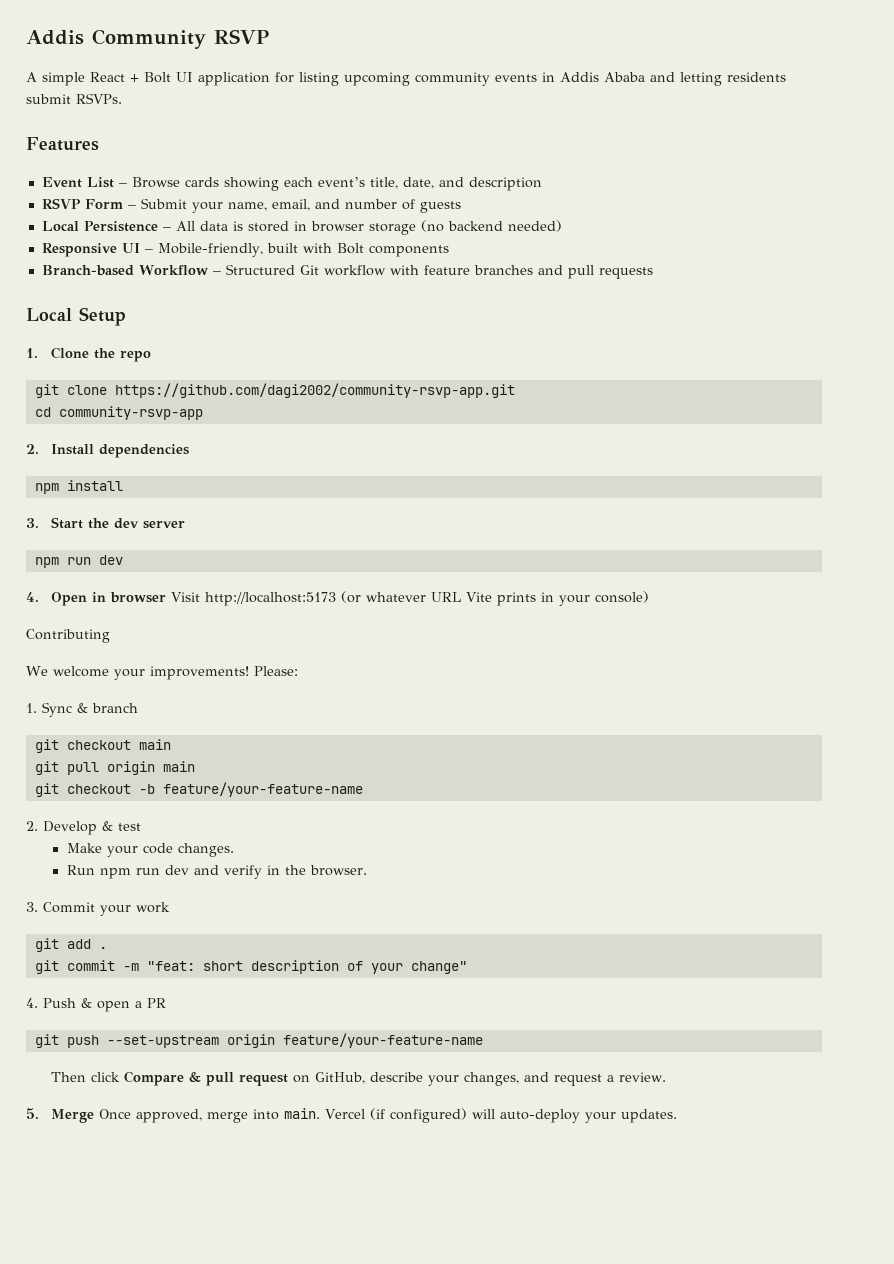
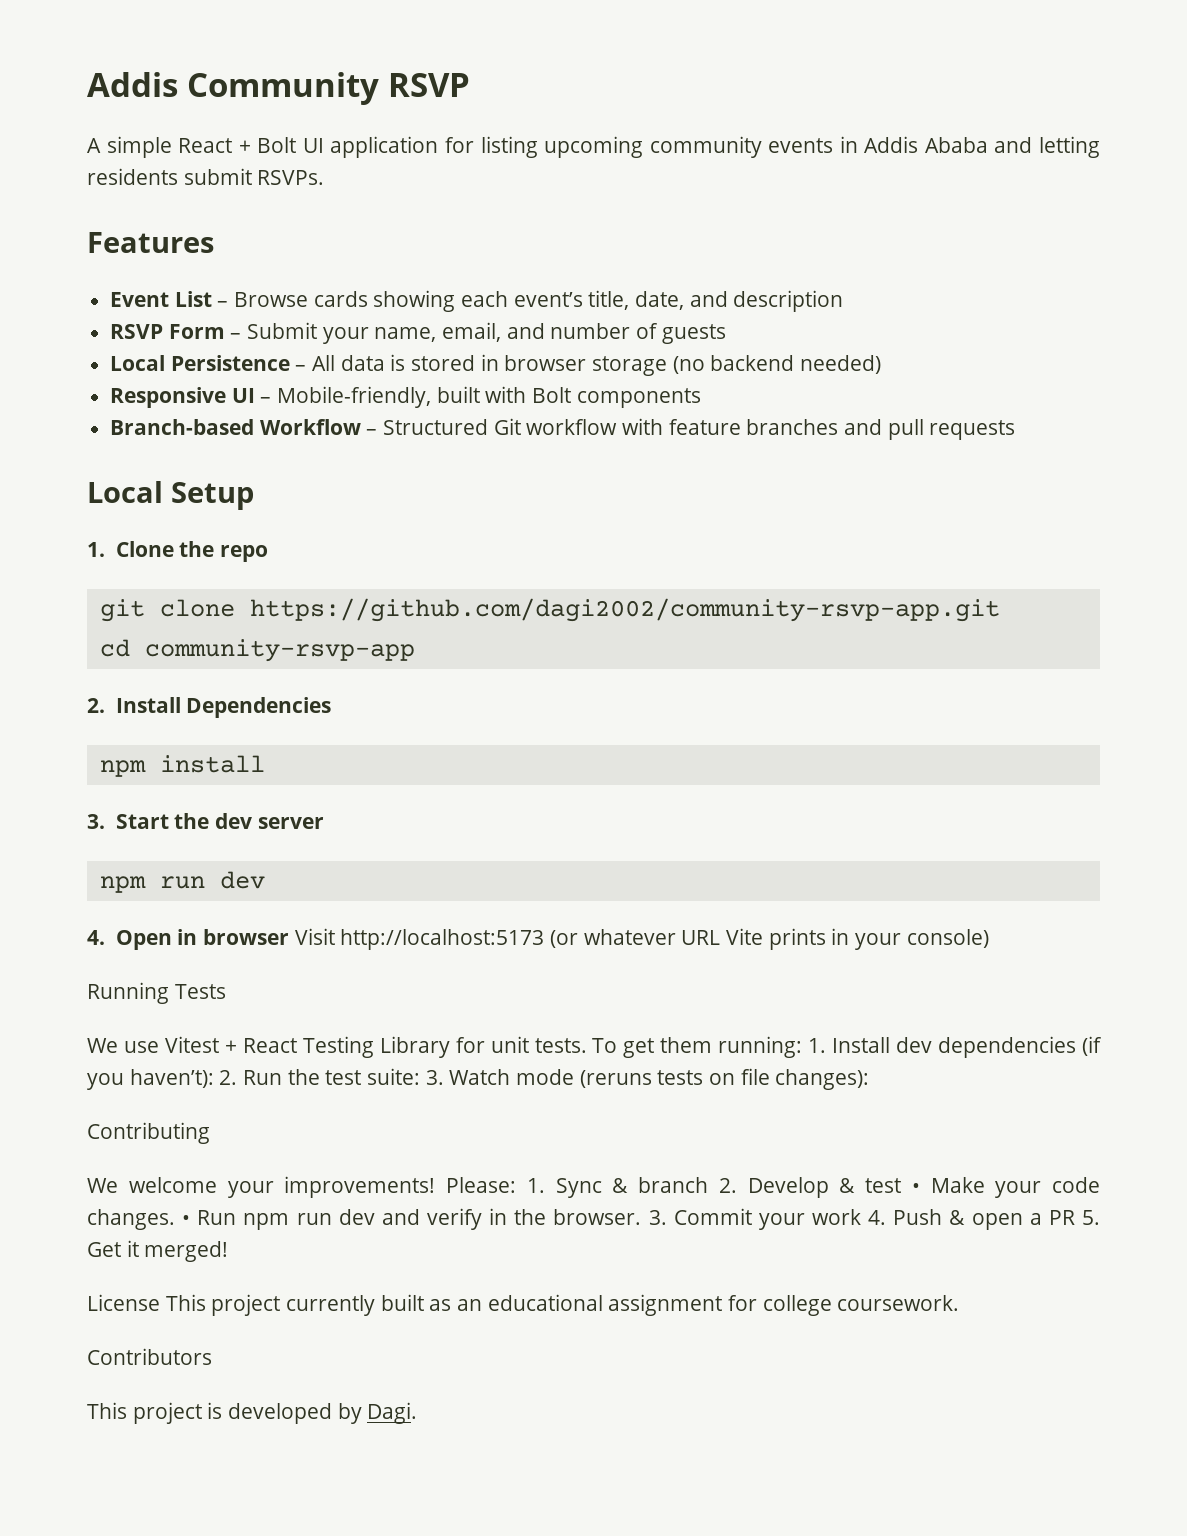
- 2. Install dependencies
+ 2. Install Dependencies
+ Running Tests
+ We use Vitest + React Testing Library for unit tests. To get them running: 1. Install dev dependencies (if you haven’t): 2. Run the test suite: 3. Watch mode (reruns tests on file changes):
- Please:
- 1. Sync & branch
- git checkout main
- git pull origin main
- git checkout -b feature/your-feature-name
- 2. Develop & test
- Make your code changes.
- Run npm run dev and verify in the browser.
- 3. Commit your work
- git add .
- git commit -m "feat: short description of your change"
- 4. Push & open a PR
- git push --set-upstream origin feature/your-feature-name
- Then click Compare & pull request on GitHub, describe your changes, and request a review.
- 5. Merge Once approved, merge into main. Vercel (if configured) will auto-deploy your updates.
+ Please: 1. Sync & branch 2. Develop & test • Make your code changes. • Run npm run dev and verify in the browser. 3. Commit your work 4. Push & open a PR 5. Get it merged!
+ License This project currently built as an educational assignment for college coursework.
+ Contributors
+ This project is developed by Dagi.

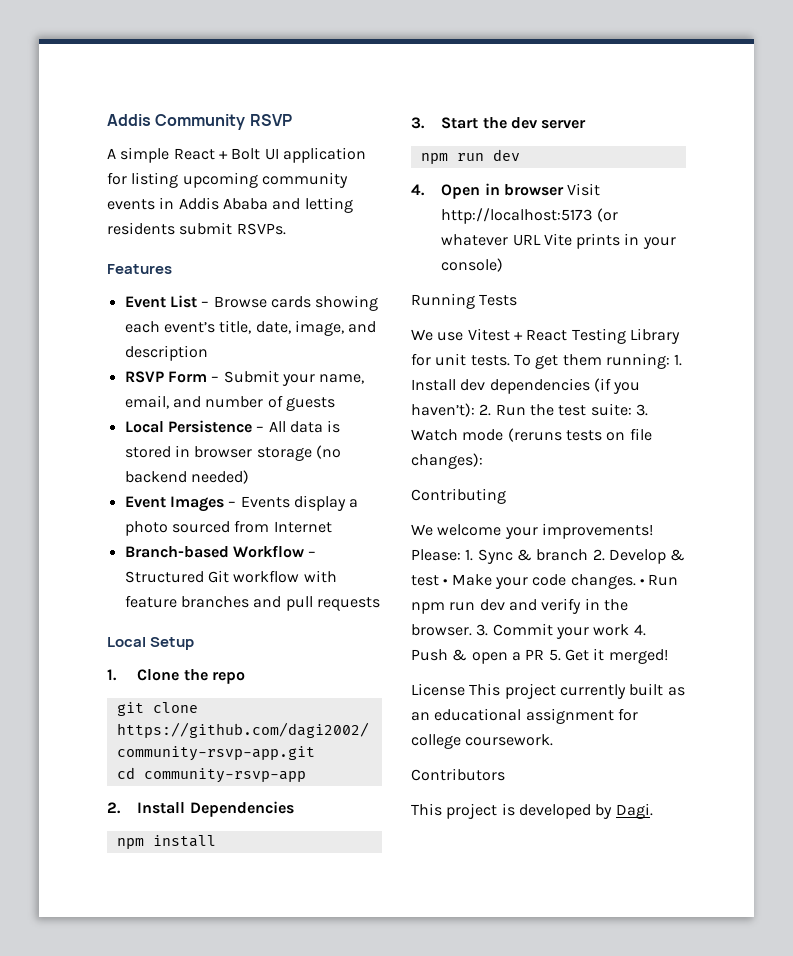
- Event List – Browse cards showing each event’s title, date, and description
+ Event List – Browse cards showing each event’s title, date, image, and description
- Responsive UI – Mobile-friendly, built with Bolt components
+ Event Images – Events display a photo sourced from Internet

